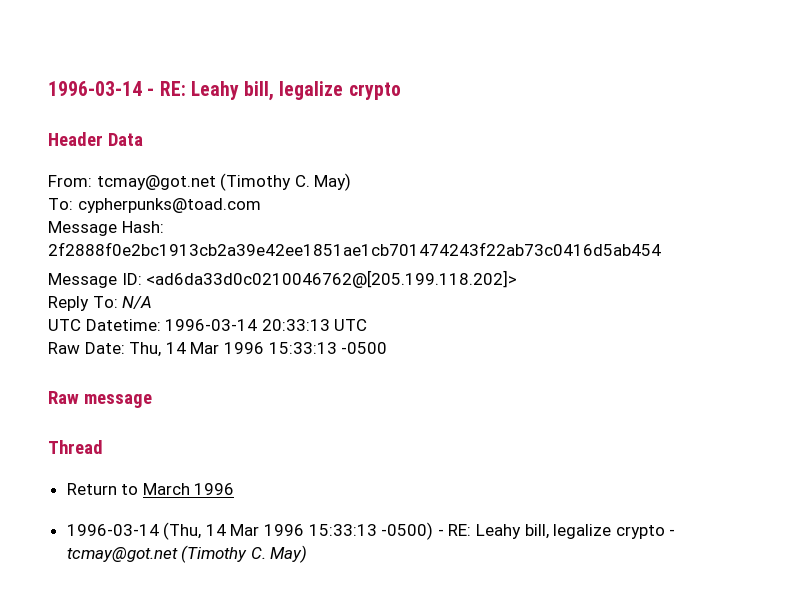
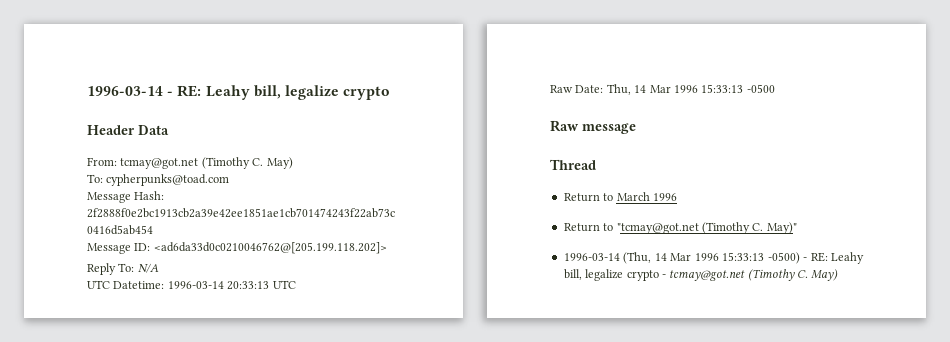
+ Return to "tcmay@got.net (Timothy C. May)"

